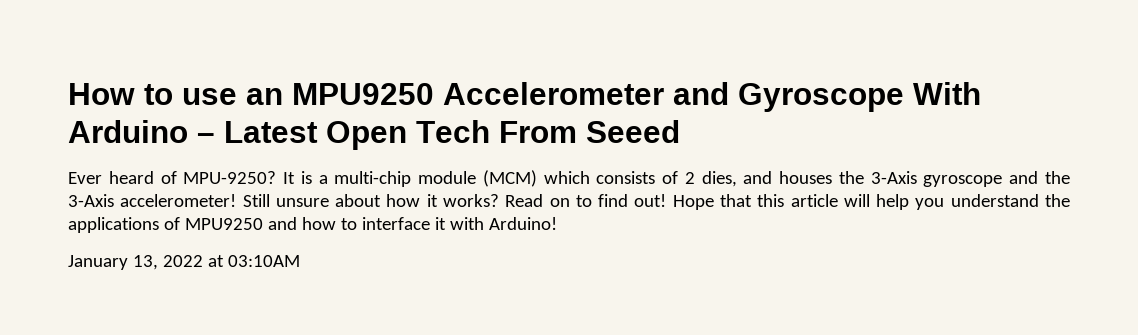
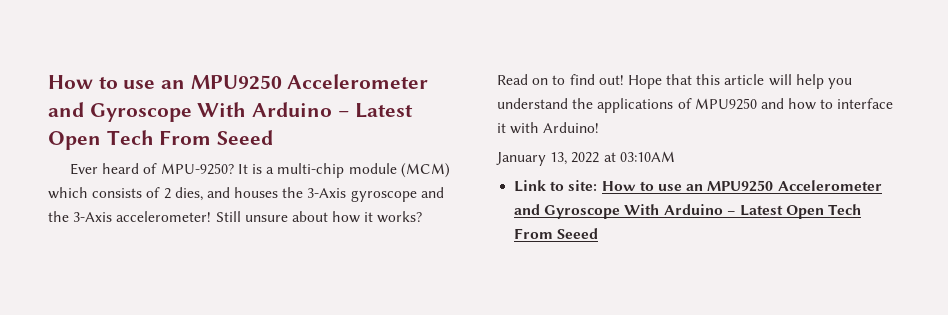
+ Link to site: How to use an MPU9250 Accelerometer and Gyroscope With Arduino – Latest Open Tech From Seeed

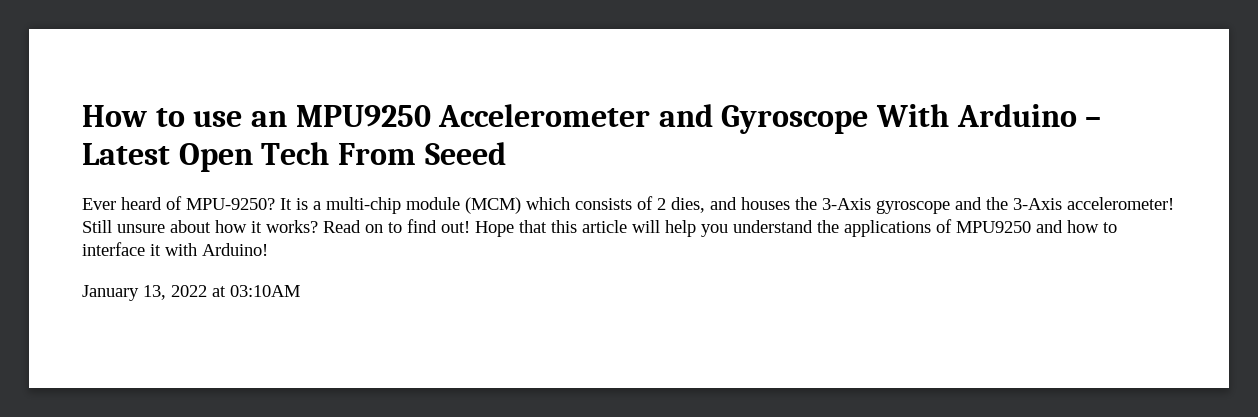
- Link to site: How to use an MPU9250 Accelerometer and Gyroscope With Arduino – Latest Open Tech From Seeed

